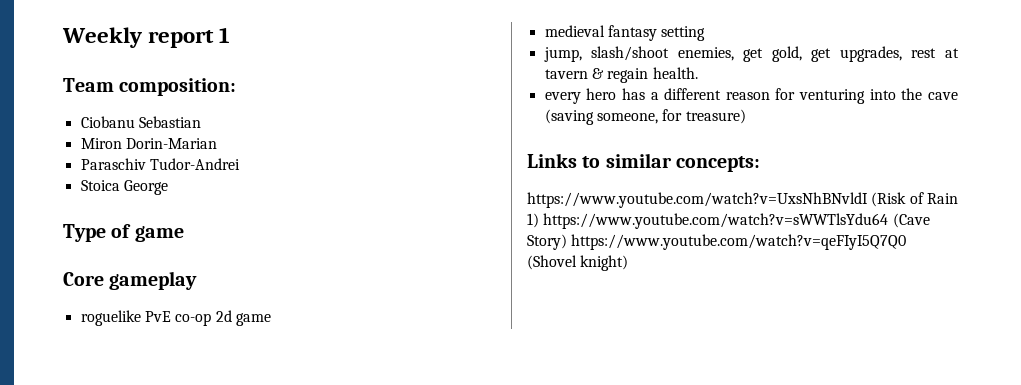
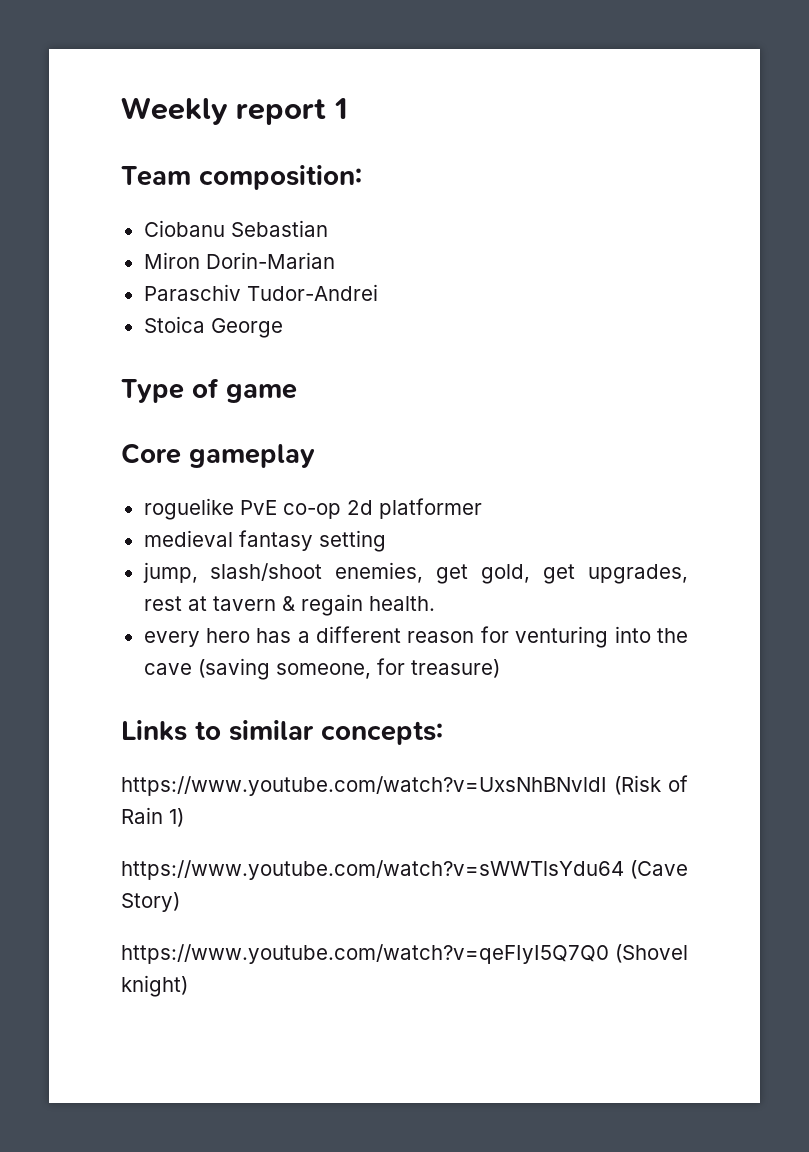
- roguelike PvE co-op 2d game
+ roguelike PvE co-op 2d platformer
- https://www.youtube.com/watch?v=UxsNhBNvldI (Risk of Rain 1) https://www.youtube.com/watch?v=sWWTlsYdu64 (Cave Story) https://www.youtube.com/watch?v=qeFIyI5Q7Q0 (Shovel knight)
+ https://www.youtube.com/watch?v=UxsNhBNvldI (Risk of Rain 1)
+ https://www.youtube.com/watch?v=sWWTlsYdu64 (Cave Story)
+ https://www.youtube.com/watch?v=qeFIyI5Q7Q0 (Shovel knight)

